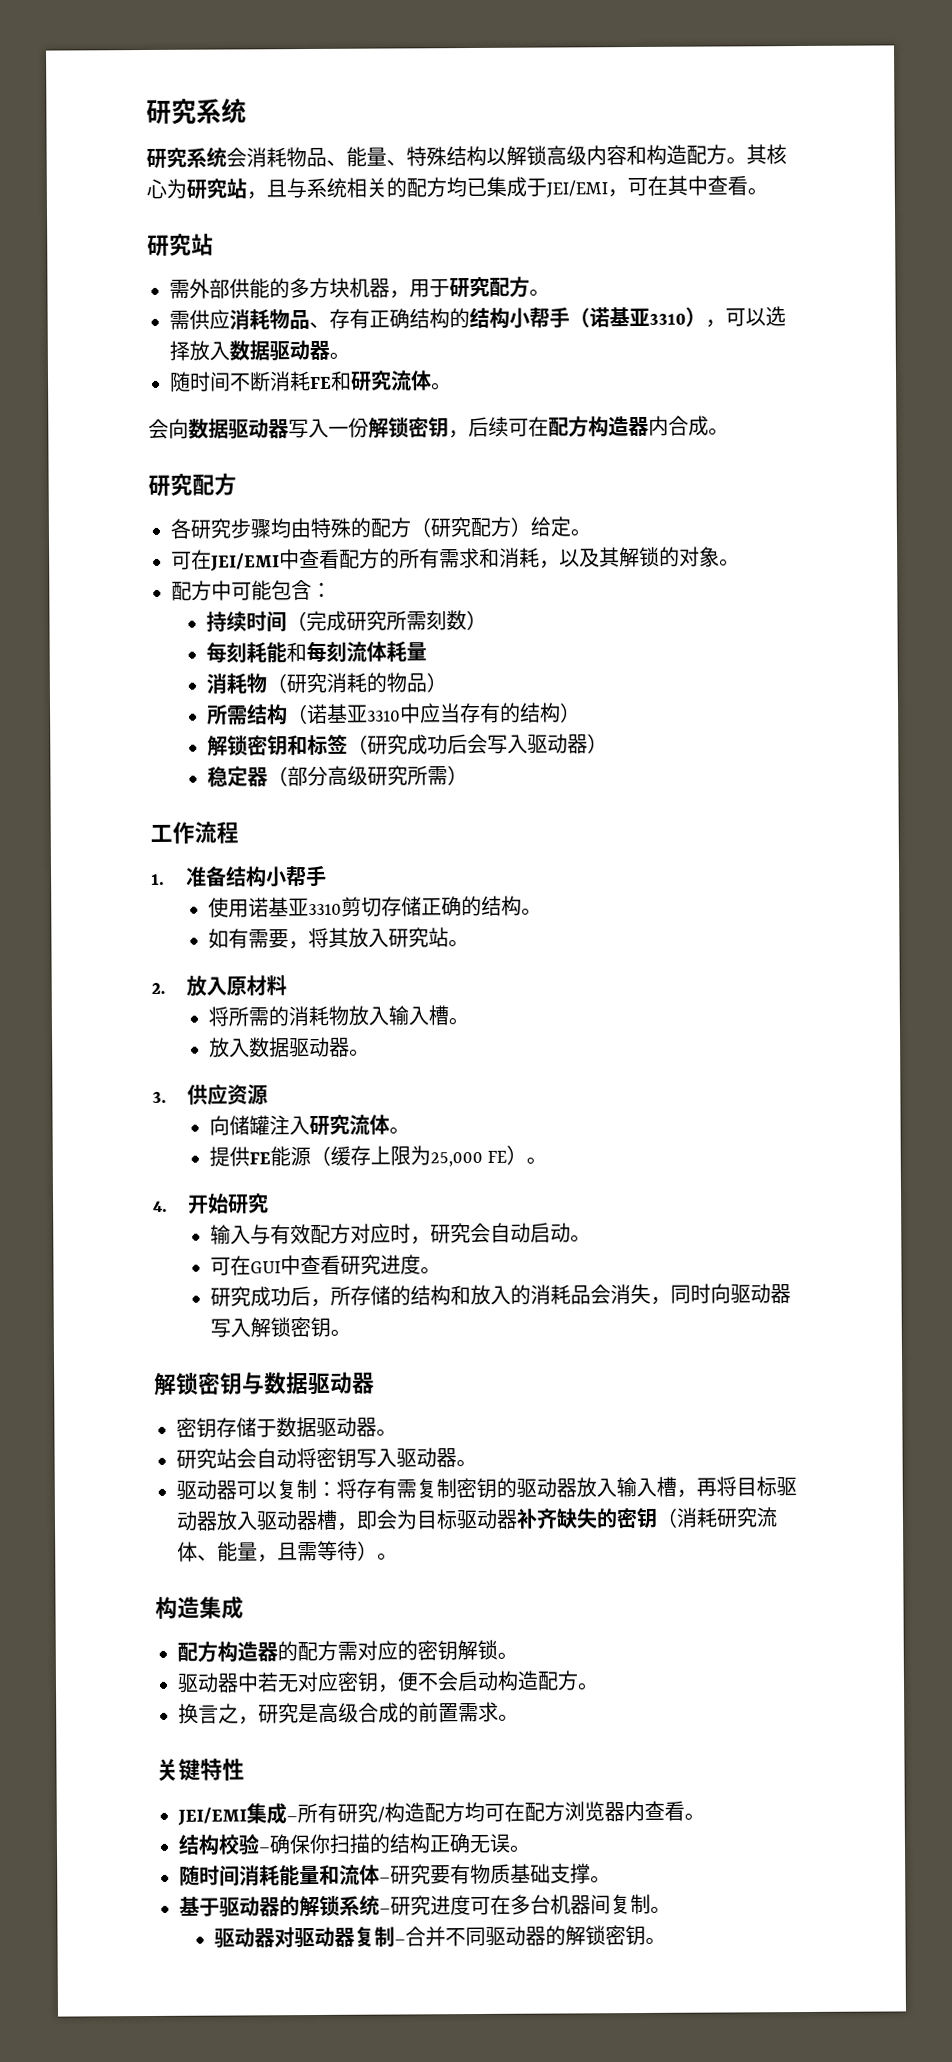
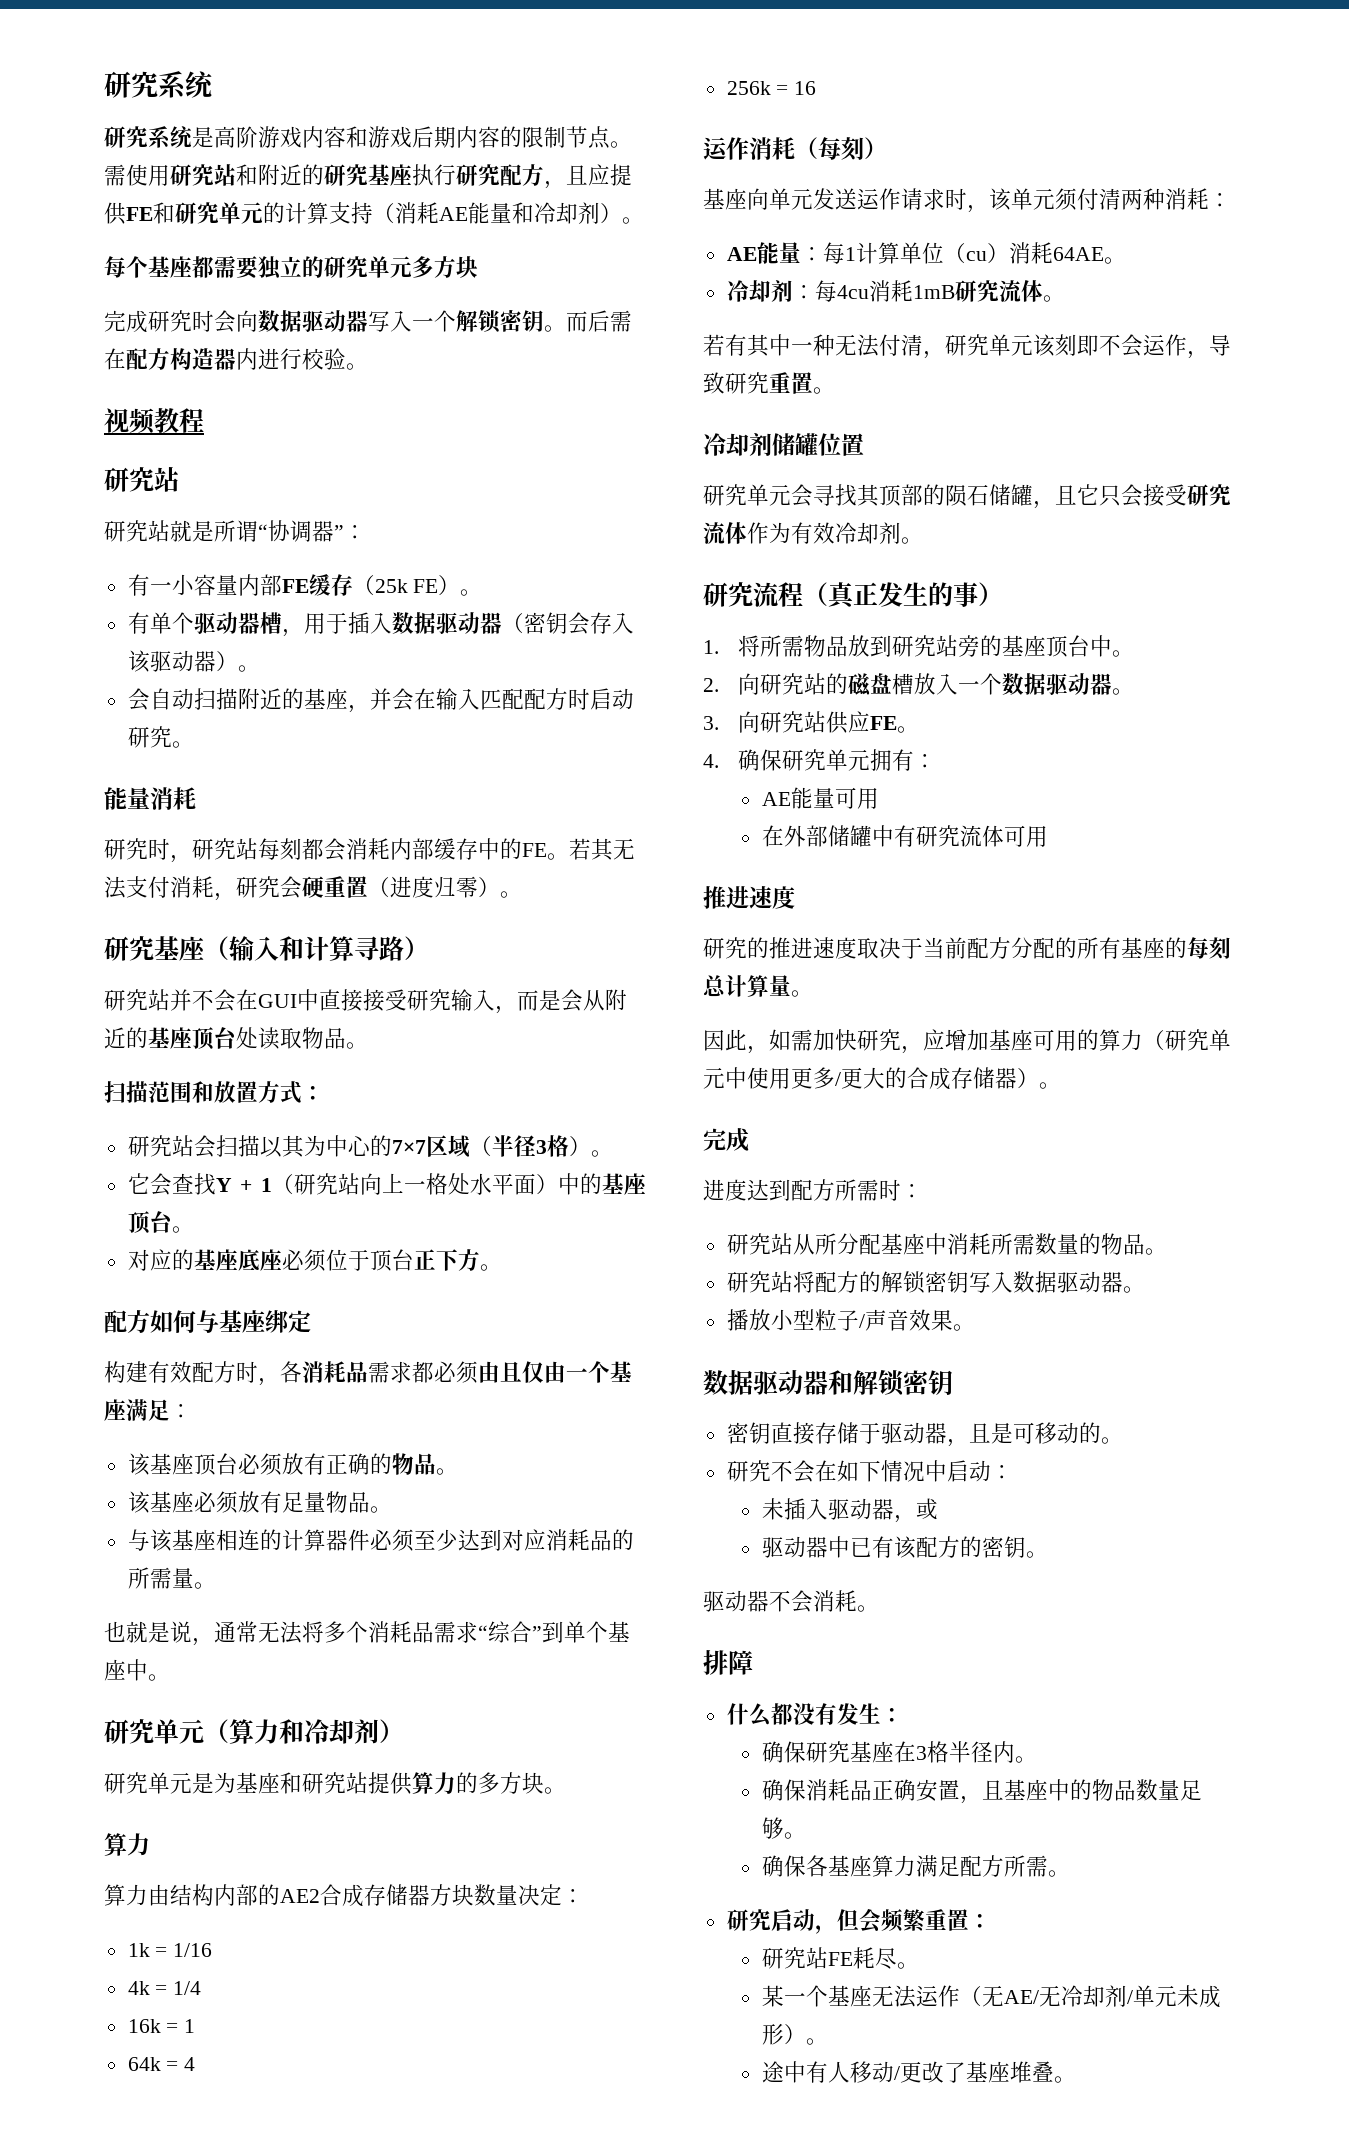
- 研究系统会消耗物品、能量、特殊结构以解锁高级内容和构造配方。其核心为研究站，且与系统相关的配方均已集成于JEI/EMI，可在其中查看。
+ 研究系统是高阶游戏内容和游戏后期内容的限制节点。需使用研究站和附近的研究基座执行研究配方，且应提供FE和研究单元的计算支持（消耗AE能量和冷却剂）。
+ 每个基座都需要独立的研究单元多方块
+ 完成研究时会向数据驱动器写入一个解锁密钥。而后需在配方构造器内进行校验。
+ 视频教程
  研究站
- 需外部供能的多方块机器，用于研究配方。
- 需供应消耗物品、存有正确结构的结构小帮手（诺基亚3310），可以选择放入数据驱动器。
- 随时间不断消耗FE和研究流体。
- 会向数据驱动器写入一份解锁密钥，后续可在配方构造器内合成。
- 研究配方
- 各研究步骤均由特殊的配方（研究配方）给定。
- 可在JEI/EMI中查看配方的所有需求和消耗，以及其解锁的对象。
- 配方中可能包含：
- 持续时间（完成研究所需刻数）
- 每刻耗能和每刻流体耗量
- 消耗物（研究消耗的物品）
- 所需结构（诺基亚3310中应当存有的结构）
- 解锁密钥和标签（研究成功后会写入驱动器）
- 稳定器（部分高级研究所需）
- 工作流程
- 1.准备结构小帮手
- 使用诺基亚3310剪切存储正确的结构。
- 如有需要，将其放入研究站。
- 2.放入原材料
- 将所需的消耗物放入输入槽。
- 放入数据驱动器。
- 3.供应资源
- 向储罐注入研究流体。
- 提供FE能源（缓存上限为25,000 FE）。
- 4.开始研究
- 输入与有效配方对应时，研究会自动启动。
- 可在GUI中查看研究进度。
- 研究成功后，所存储的结构和放入的消耗品会消失，同时向驱动器写入解锁密钥。
- 解锁密钥与数据驱动器
- 密钥存储于数据驱动器。
- 研究站会自动将密钥写入驱动器。
- 驱动器可以复制：将存有需复制密钥的驱动器放入输入槽，再将目标驱动器放入驱动器槽，即会为目标驱动器补齐缺失的密钥（消耗研究流体、能量，且需等待）。
- 构造集成
- 配方构造器的配方需对应的密钥解锁。
- 驱动器中若无对应密钥，便不会启动构造配方。
- 换言之，研究是高级合成的前置需求。
- 关键特性
- JEI/EMI集成–所有研究/构造配方均可在配方浏览器内查看。
- 结构校验–确保你扫描的结构正确无误。
- 随时间消耗能量和流体–研究要有物质基础支撑。
- 基于驱动器的解锁系统–研究进度可在多台机器间复制。
- 驱动器对驱动器复制–合并不同驱动器的解锁密钥。
+ 研究站就是所谓“协调器”：
+ 有一小容量内部FE缓存（25k FE）。
+ 有单个驱动器槽，用于插入数据驱动器（密钥会存入该驱动器）。
+ 会自动扫描附近的基座，并会在输入匹配配方时启动研究。
+ 能量消耗
+ 研究时，研究站每刻都会消耗内部缓存中的FE。若其无法支付消耗，研究会硬重置（进度归零）。
+ 研究基座（输入和计算寻路）
+ 研究站并不会在GUI中直接接受研究输入，而是会从附近的基座顶台处读取物品。
+ 扫描范围和放置方式：
+ 研究站会扫描以其为中心的7×7区域（半径3格）。
+ 它会查找Y + 1（研究站向上一格处水平面）中的基座顶台。
+ 对应的基座底座必须位于顶台正下方。
+ 配方如何与基座绑定
+ 构建有效配方时，各消耗品需求都必须由且仅由一个基座满足：
+ 该基座顶台必须放有正确的物品。
+ 该基座必须放有足量物品。
+ 与该基座相连的计算器件必须至少达到对应消耗品的所需量。
+ 也就是说，通常无法将多个消耗品需求“综合”到单个基座中。
+ 研究单元（算力和冷却剂）
+ 研究单元是为基座和研究站提供算力的多方块。
+ 算力
+ 算力由结构内部的AE2合成存储器方块数量决定：
+ 1k = 1/16
+ 4k = 1/4
+ 16k = 1
+ 64k = 4
+ 256k = 16
+ 运作消耗（每刻）
+ 基座向单元发送运作请求时，该单元须付清两种消耗：
+ AE能量：每1计算单位（cu）消耗64AE。
+ 冷却剂：每4cu消耗1mB研究流体。
+ 若有其中一种无法付清，研究单元该刻即不会运作，导致研究重置。
+ 冷却剂储罐位置
+ 研究单元会寻找其顶部的陨石储罐，且它只会接受研究流体作为有效冷却剂。
+ 研究流程（真正发生的事）
+ 1.将所需物品放到研究站旁的基座顶台中。
+ 2.向研究站的磁盘槽放入一个数据驱动器。
+ 3.向研究站供应FE。
+ 4.确保研究单元拥有：
+ AE能量可用
+ 在外部储罐中有研究流体可用
+ 推进速度
+ 研究的推进速度取决于当前配方分配的所有基座的每刻总计算量。
+ 因此，如需加快研究，应增加基座可用的算力（研究单元中使用更多/更大的合成存储器）。
+ 完成
+ 进度达到配方所需时：
+ 研究站从所分配基座中消耗所需数量的物品。
+ 研究站将配方的解锁密钥写入数据驱动器。
+ 播放小型粒子/声音效果。
+ 数据驱动器和解锁密钥
+ 密钥直接存储于驱动器，且是可移动的。
+ 研究不会在如下情况中启动：
+ 未插入驱动器，或
+ 驱动器中已有该配方的密钥。
+ 驱动器不会消耗。
+ 排障
+ 什么都没有发生：
+ 确保研究基座在3格半径内。
+ 确保消耗品正确安置，且基座中的物品数量足够。
+ 确保各基座算力满足配方所需。
+ 研究启动，但会频繁重置：
+ 研究站FE耗尽。
+ 某一个基座无法运作（无AE/无冷却剂/单元未成形）。
+ 途中有人移动/更改了基座堆叠。

